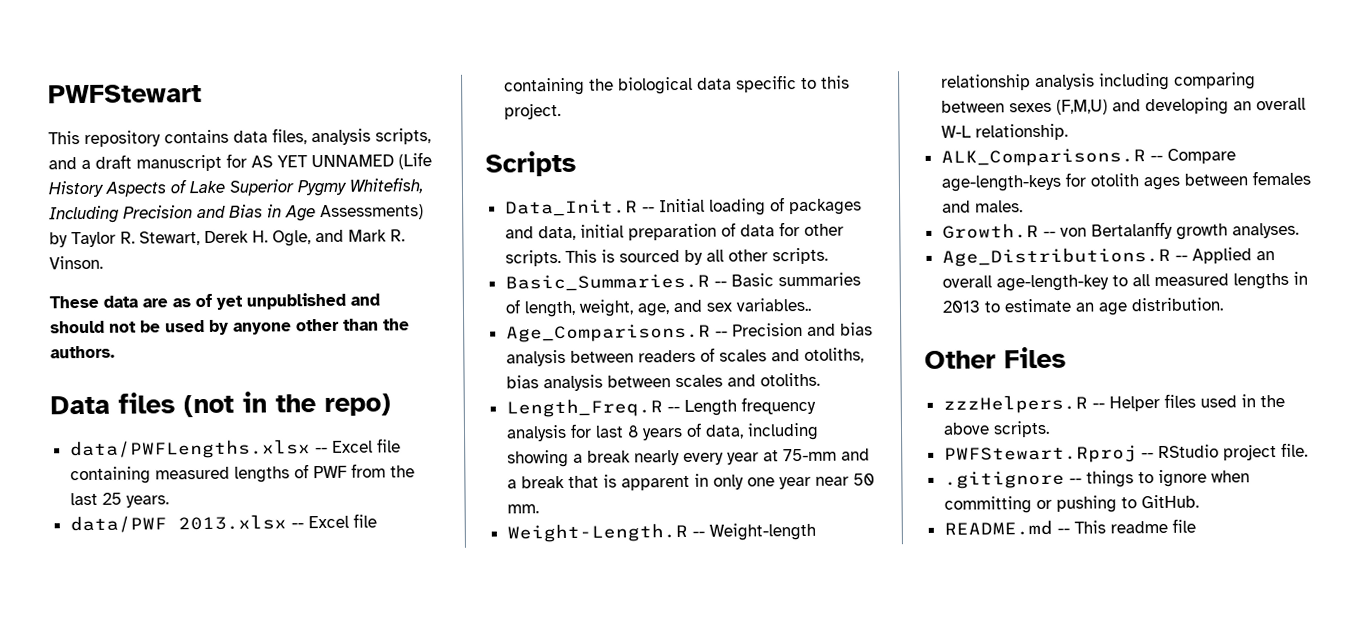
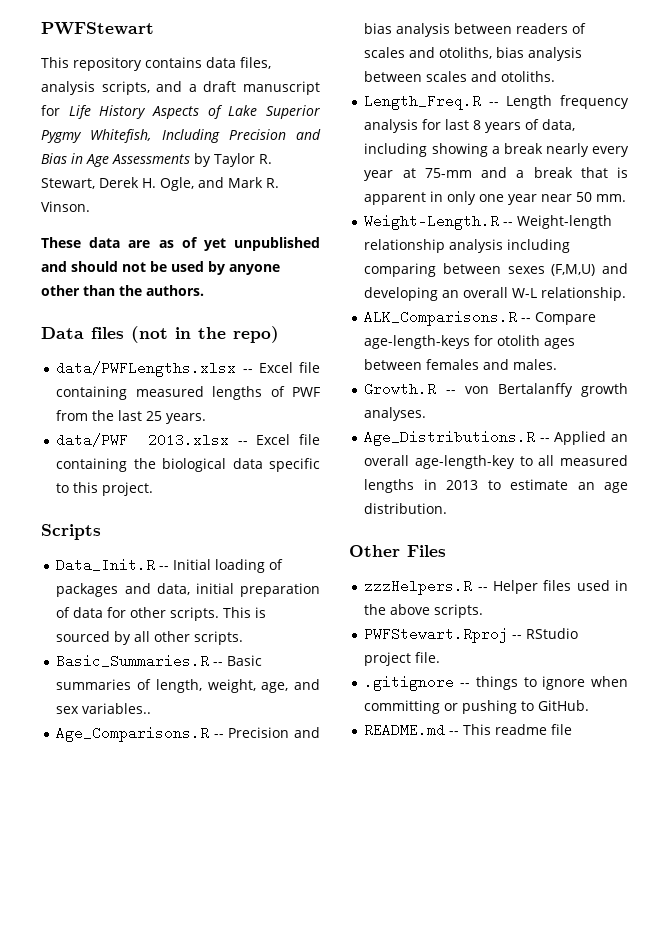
- This repository contains data files, analysis scripts, and a draft manuscript for AS YET UNNAMED (Life History Aspects of Lake Superior Pygmy Whitefish, Including Precision and Bias in Age Assessments) by Taylor R. Stewart, Derek H. Ogle, and Mark R. Vinson.
+ This repository contains data files, analysis scripts, and a draft manuscript for Life History Aspects of Lake Superior Pygmy Whitefish, Including Precision and Bias in Age Assessments by Taylor R. Stewart, Derek H. Ogle, and Mark R. Vinson.

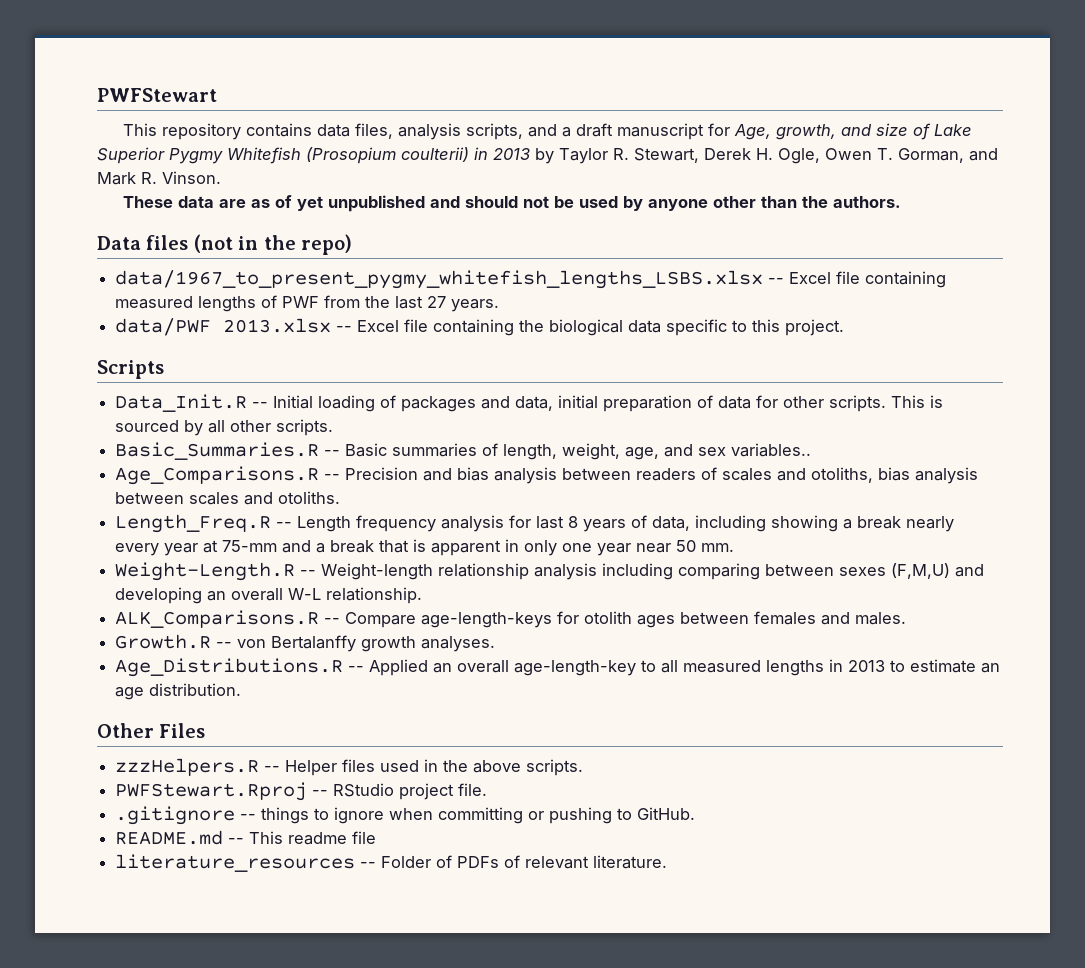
- This repository contains data files, analysis scripts, and a draft manuscript for Life History Aspects of Lake Superior Pygmy Whitefish, Including Precision and Bias in Age Assessments by Taylor R. Stewart, Derek H. Ogle, and Mark R. Vinson.
+ This repository contains data files, analysis scripts, and a draft manuscript for Age, growth, and size of Lake Superior Pygmy Whitefish (Prosopium coulterii) in 2013 by Taylor R. Stewart, Derek H. Ogle, Owen T. Gorman, and Mark R. Vinson.
- data/PWFLengths.xlsx -- Excel file containing measured lengths of PWF from the last 25 years.
+ data/1967_to_present_pygmy_whitefish_lengths_LSBS.xlsx -- Excel file containing measured lengths of PWF from the last 27 years.
+ literature_resources -- Folder of PDFs of relevant literature.

